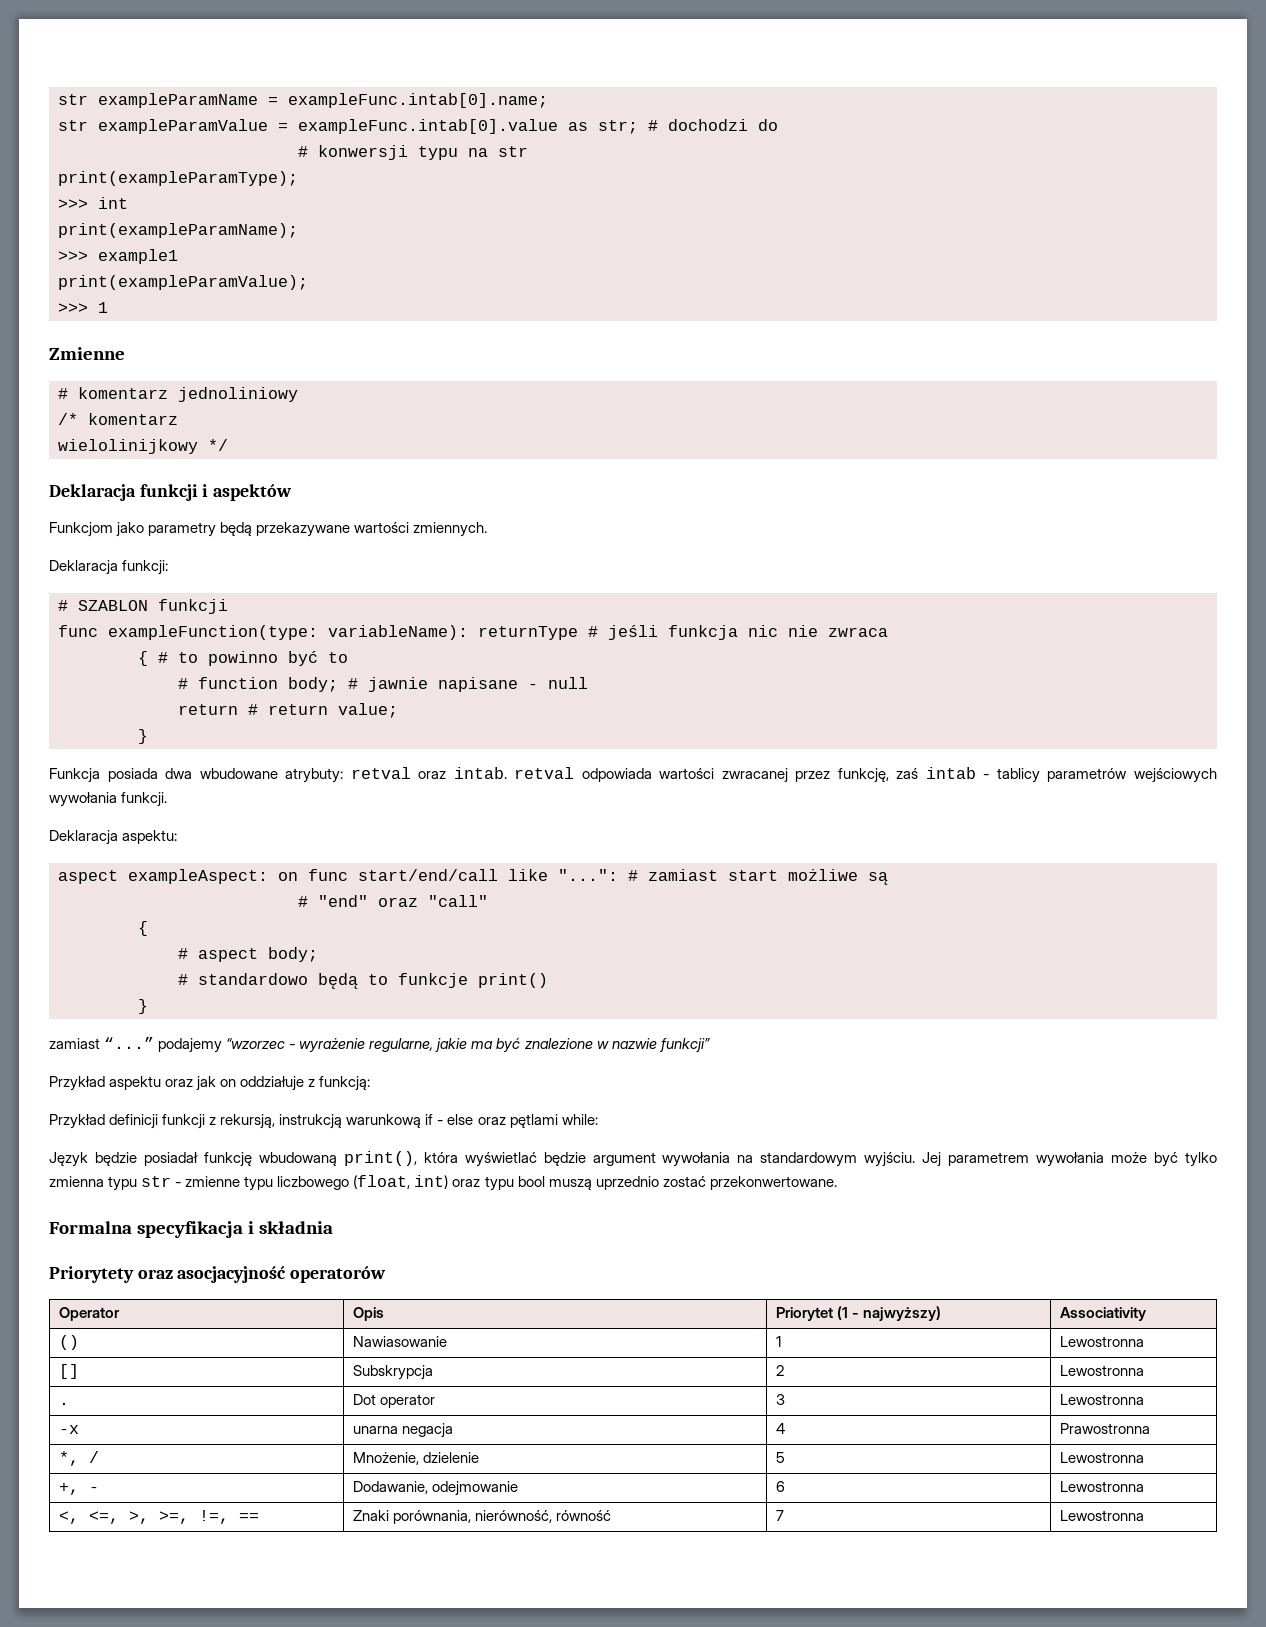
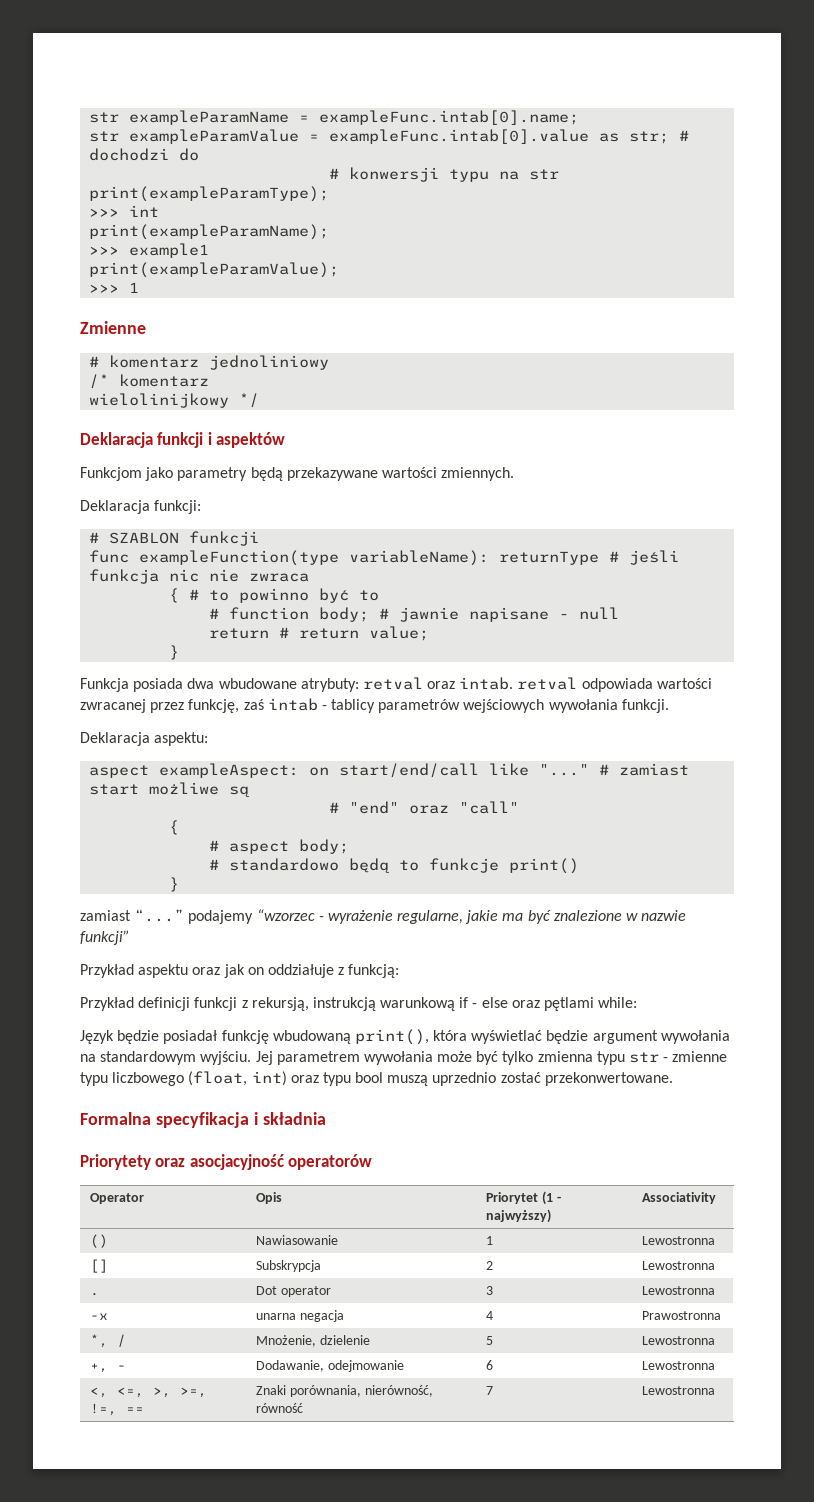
- func exampleFunction(type: variableName): returnType # jeśli funkcja nic nie zwraca
+ func exampleFunction(type variableName): returnType # jeśli funkcja nic nie zwraca
- aspect exampleAspect: on func start/end/call like "...": # zamiast start możliwe są
+ aspect exampleAspect: on start/end/call like "..." # zamiast start możliwe są

